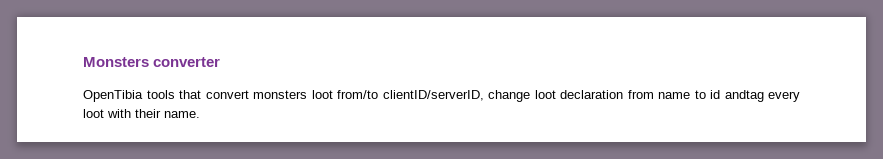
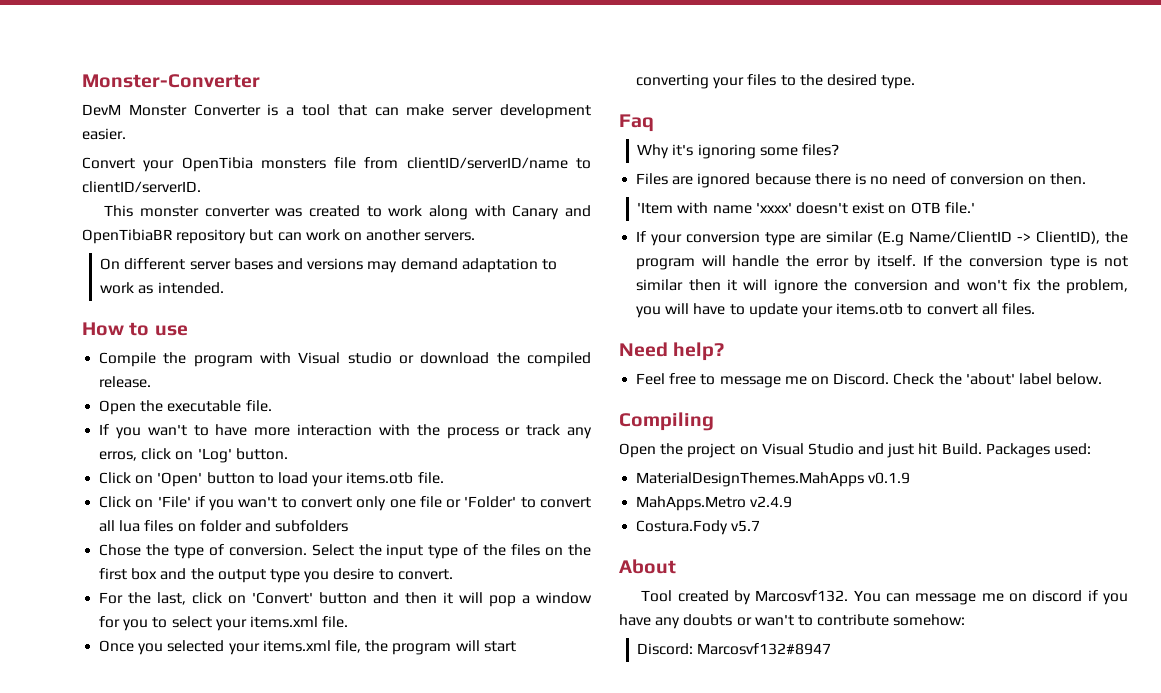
- Monsters converter
- OpenTibia tools that convert monsters loot from/to clientID/serverID, change loot declaration from name to id andtag every loot with their name.
+ Monster-Converter
+ DevM Monster Converter is a tool that can make server development easier.
+ Convert your OpenTibia monsters file from clientID/serverID/name to clientID/serverID.
+ This monster converter was created to work along with Canary and OpenTibiaBR repository but can work on another servers.
+ On different server bases and versions may demand adaptation to work as intended.
+ How to use
+ Compile the program with Visual studio or download the compiled release.
+ Open the executable file.
+ If you wan't to have more interaction with the process or track any erros, click on 'Log' button.
+ Click on 'Open' button to load your items.otb file.
+ Click on 'File' if you wan't to convert only one file or 'Folder' to convert all lua files on folder and subfolders
+ Chose the type of conversion. Select the input type of the files on the first box and the output type you desire to convert.
+ For the last, click on 'Convert' button and then it will pop a window for you to select your items.xml file.
+ Once you selected your items.xml file, the program will start converting your files to the desired type.
+ Faq
+ Why it's ignoring some files?
+ Files are ignored because there is no need of conversion on then.
+ 'Item with name 'xxxx' doesn't exist on OTB file.'
+ If your conversion type are similar (E.g Name/ClientID -> ClientID), the program will handle the error by itself. If the conversion type is not similar then it will ignore the conversion and won't fix the problem, you will have to update your items.otb to convert all files.
+ Need help?
+ Feel free to message me on Discord. Check the 'about' label below.
+ Compiling
+ Open the project on Visual Studio and just hit Build. Packages used:
+ MaterialDesignThemes.MahApps v0.1.9
+ MahApps.Metro v2.4.9
+ Costura.Fody v5.7
+ About
+ Tool created by Marcosvf132. You can message me on discord if you have any doubts or wan't to contribute somehow:
+ Discord: Marcosvf132#8947

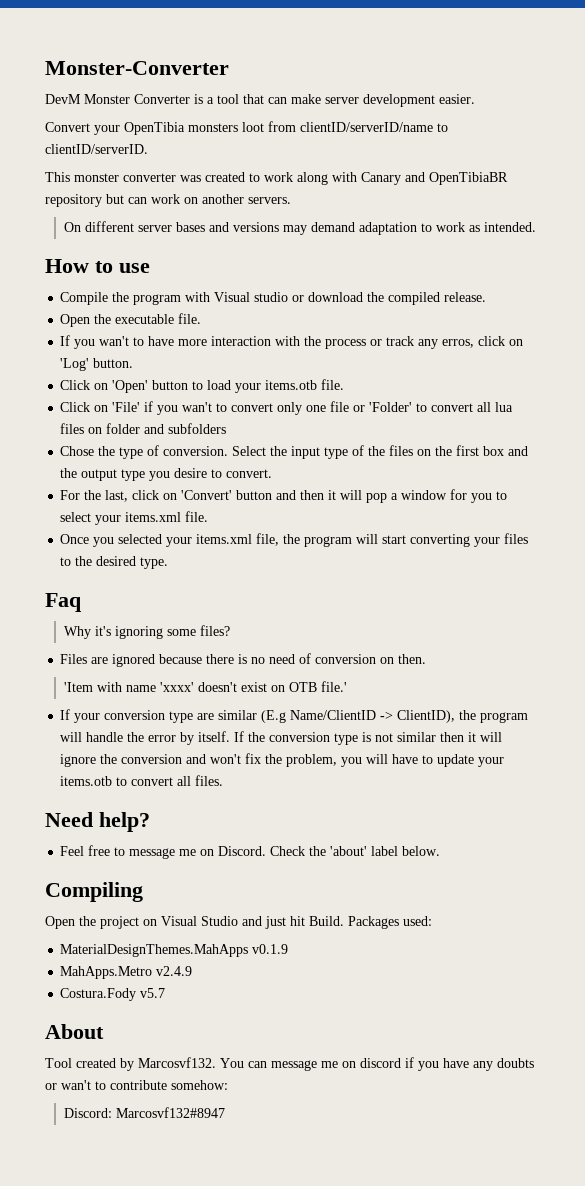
- Convert your OpenTibia monsters file from clientID/serverID/name to clientID/serverID.
+ Convert your OpenTibia monsters loot from clientID/serverID/name to clientID/serverID.

